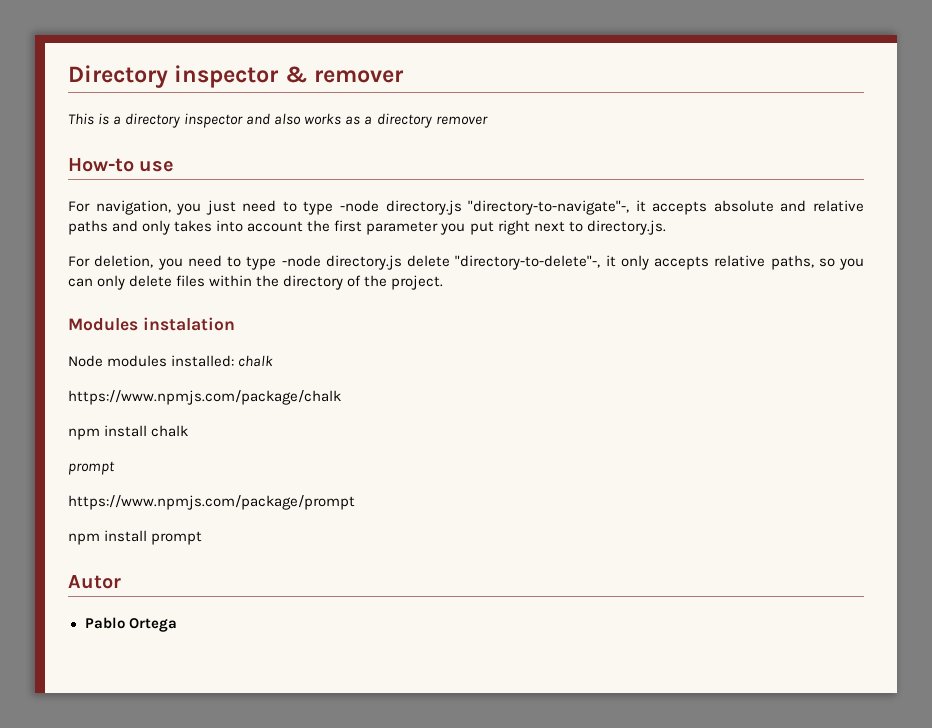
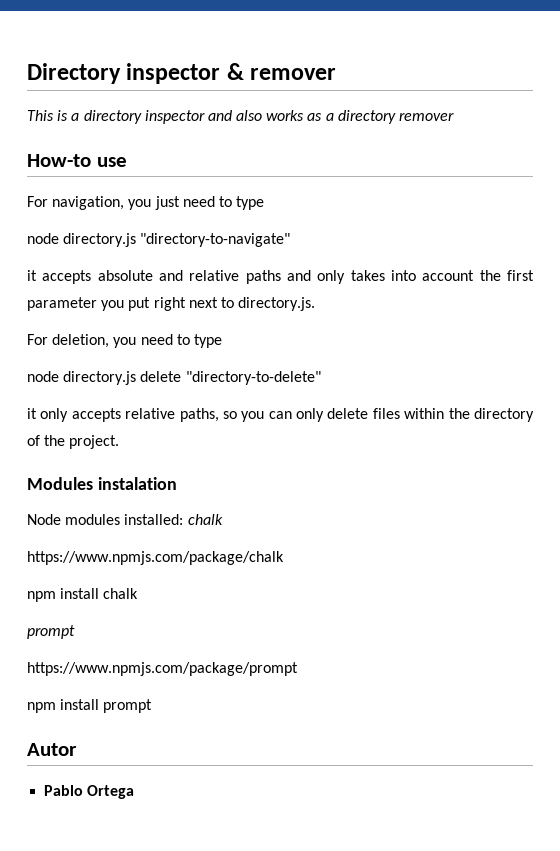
- For navigation, you just need to type -node directory.js "directory-to-navigate"-, it accepts absolute and relative paths and only takes into account the first parameter you put right next to directory.js.
+ For navigation, you just need to type
+ node directory.js "directory-to-navigate"
+ it accepts absolute and relative paths and only takes into account the first parameter you put right next to directory.js.
- For deletion, you need to type -node directory.js delete "directory-to-delete"-, it only accepts relative paths, so you can only delete files within the directory of the project.
+ For deletion, you need to type
+ node directory.js delete "directory-to-delete"
+ it only accepts relative paths, so you can only delete files within the directory of the project.

